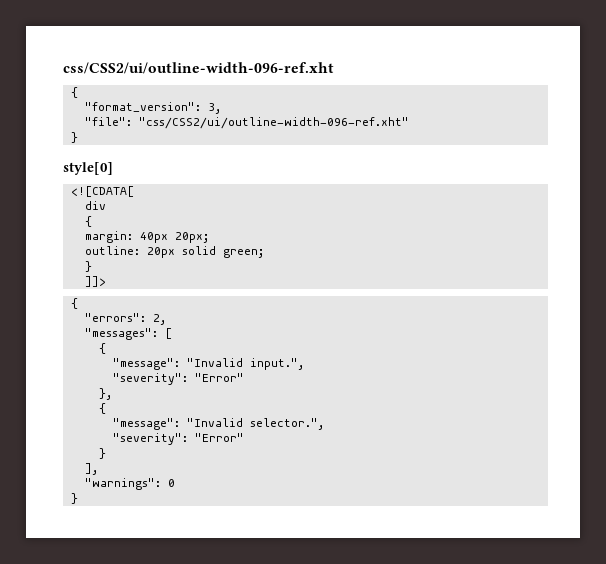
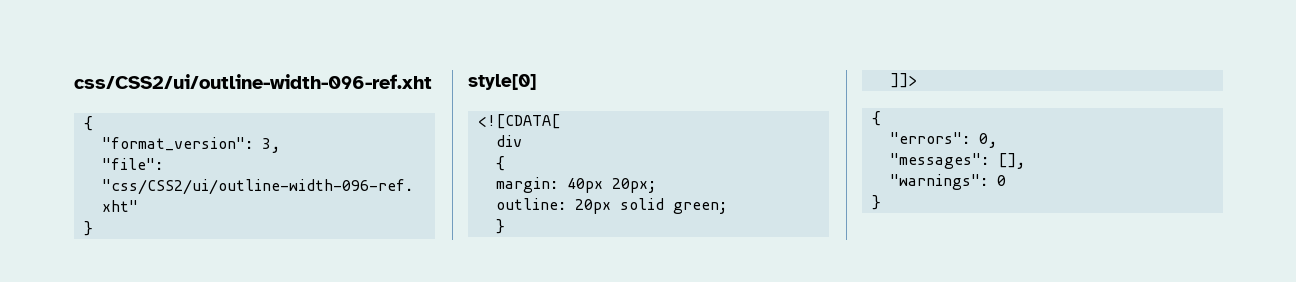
- "errors": 2,
+ "errors": 0,
- "messages": [
- {
- "message": "Invalid input.",
- "severity": "Error"
- },
- {
- "message": "Invalid selector.",
- "severity": "Error"
- }
- ],
+ "messages": [],

